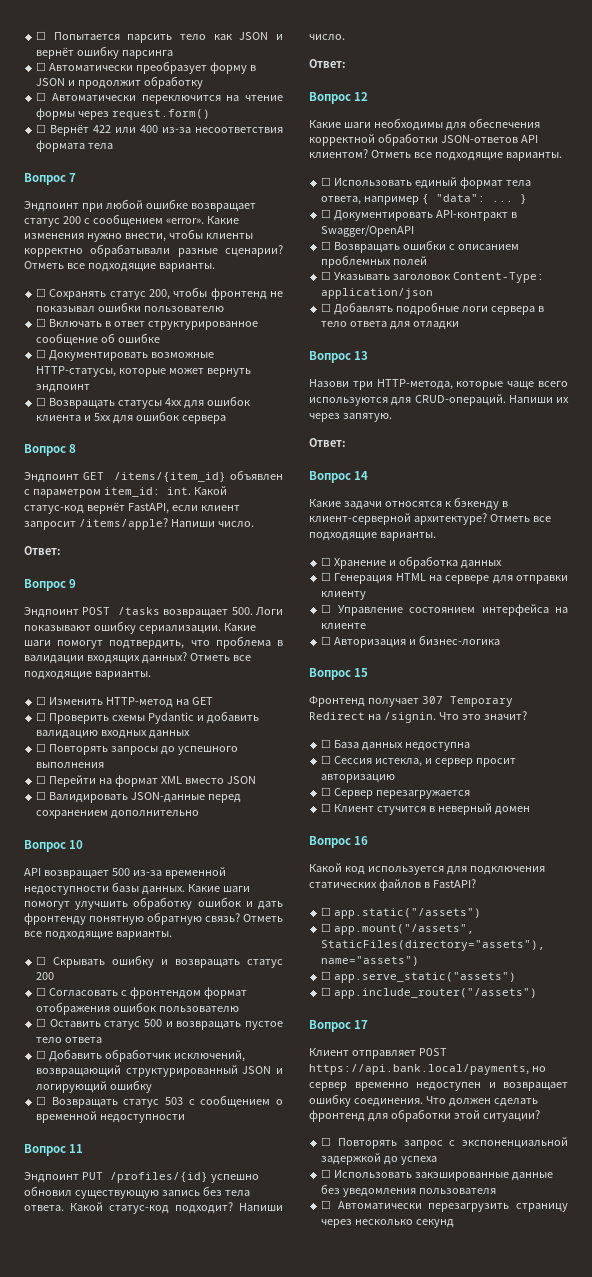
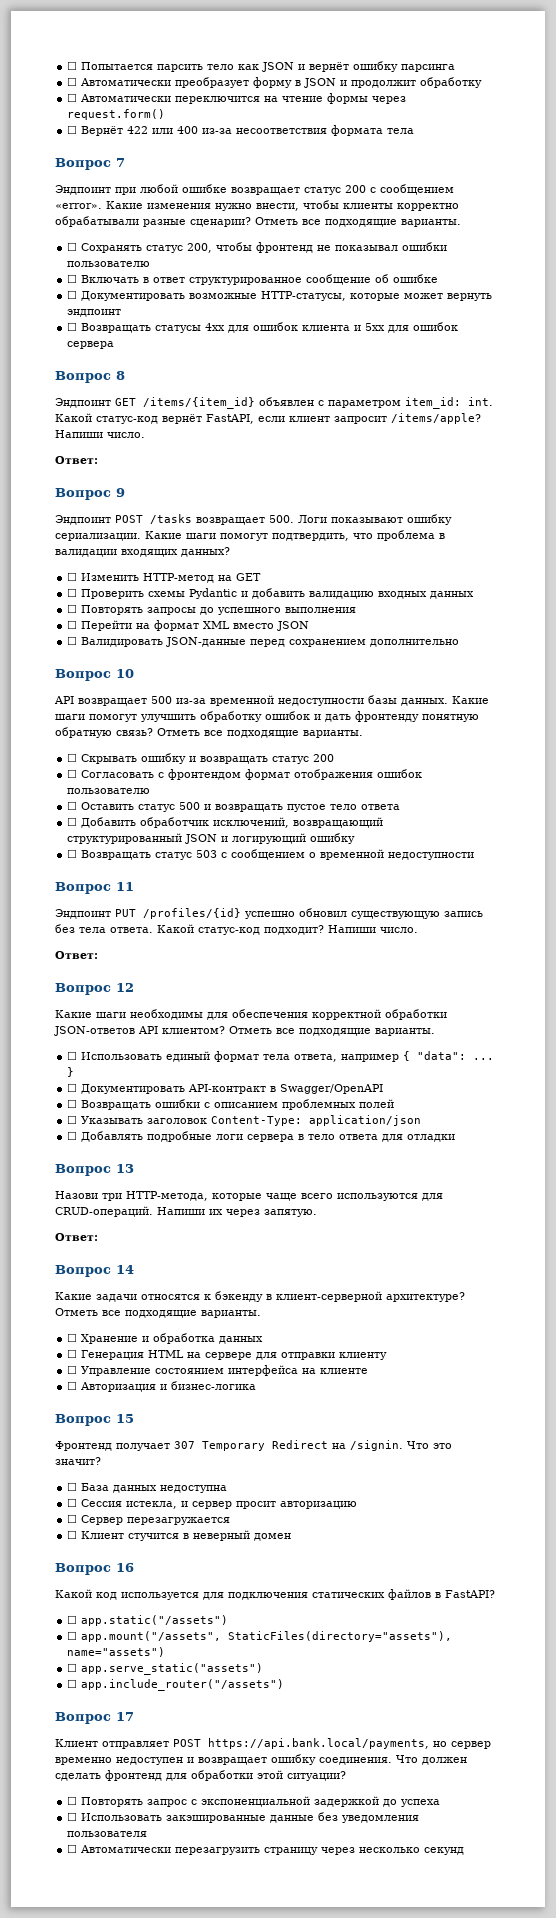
- Какие шаги помогут подтвердить, что проблема в валидации входящих данных? Отметь все подходящие варианты.
+ Какие шаги помогут подтвердить, что проблема в валидации входящих данных?

